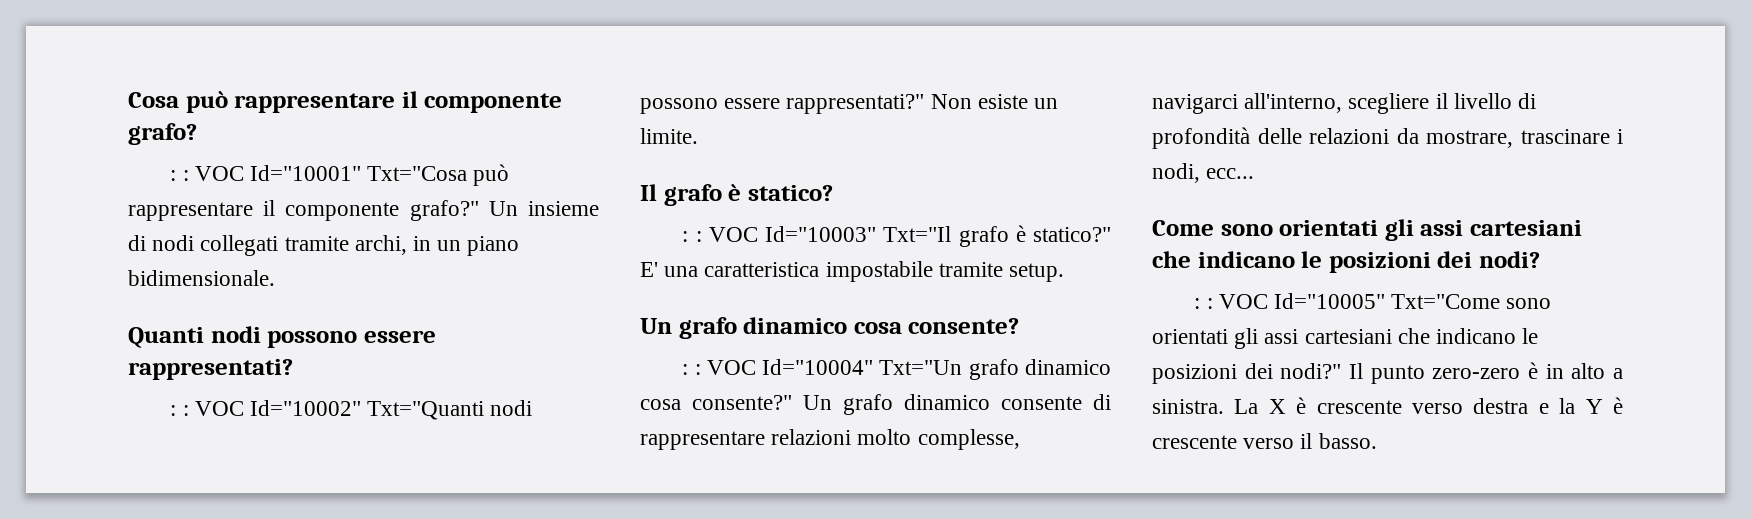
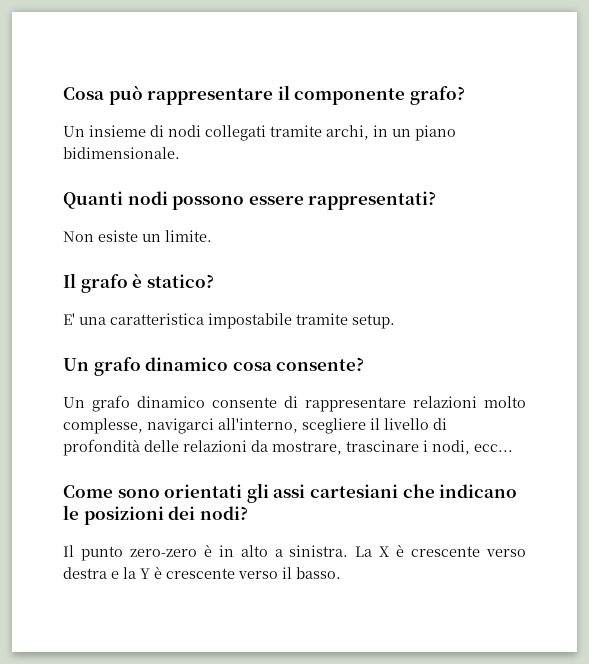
- : : VOC Id="10001" Txt="Cosa può rappresentare il componente grafo?"
- : : VOC Id="10002" Txt="Quanti nodi possono essere rappresentati?"
- : : VOC Id="10003" Txt="Il grafo è statico?"
- : : VOC Id="10004" Txt="Un grafo dinamico cosa consente?"
- : : VOC Id="10005" Txt="Come sono orientati gli assi cartesiani che indicano le posizioni dei nodi?"

